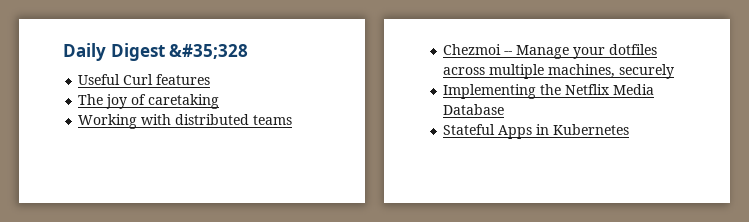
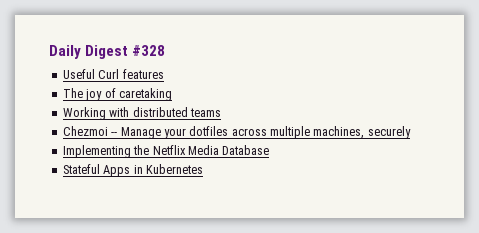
- Daily Digest &#35;328
+ Daily Digest #328

